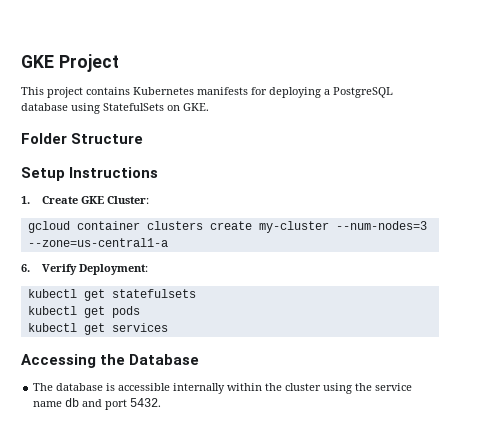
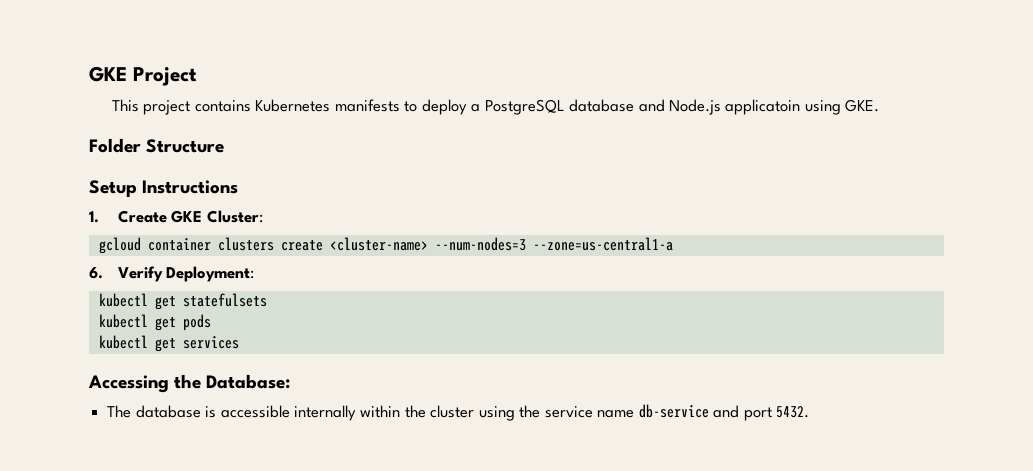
- This project contains Kubernetes manifests for deploying a PostgreSQL database using StatefulSets on GKE.
+ This project contains Kubernetes manifests to deploy a PostgreSQL database and Node.js applicatoin using GKE.
- gcloud container clusters create my-cluster --num-nodes=3 --zone=us-central1-a
+ gcloud container clusters create <cluster-name> --num-nodes=3 --zone=us-central1-a
- Accessing the Database
+ Accessing the Database:
- The database is accessible internally within the cluster using the service name db and port 5432.
+ The database is accessible internally within the cluster using the service name db-service and port 5432.

